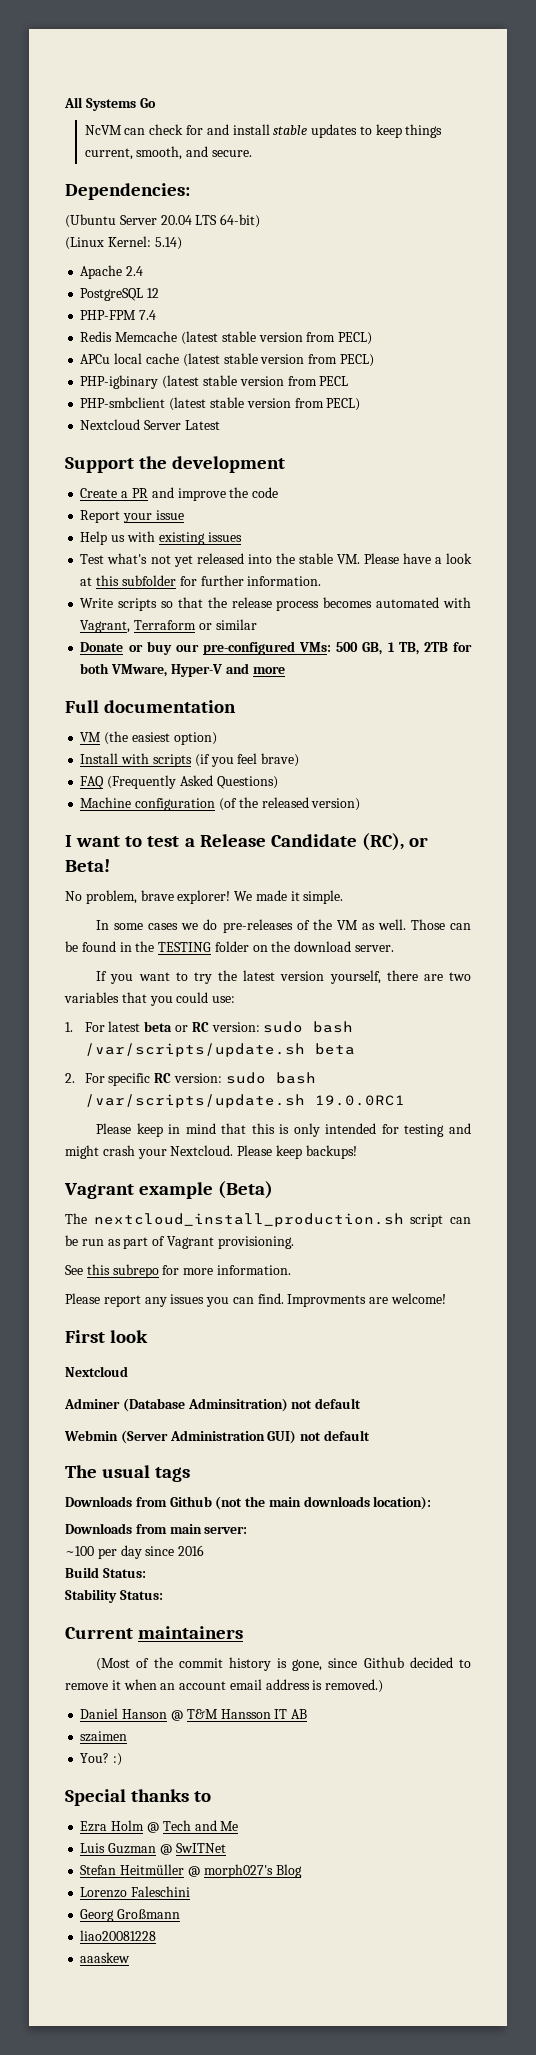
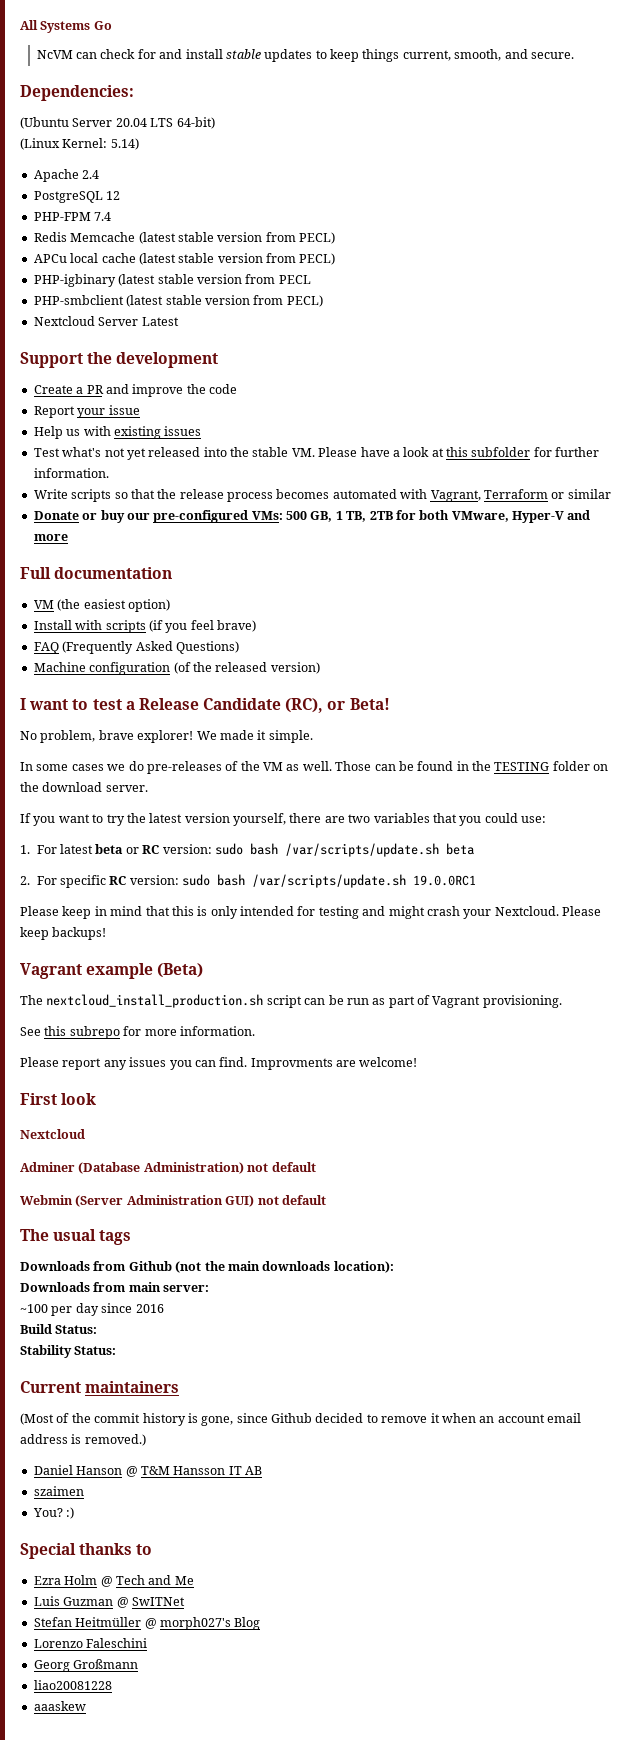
- Adminer (Database Adminsitration) not default
+ Adminer (Database Administration) not default

